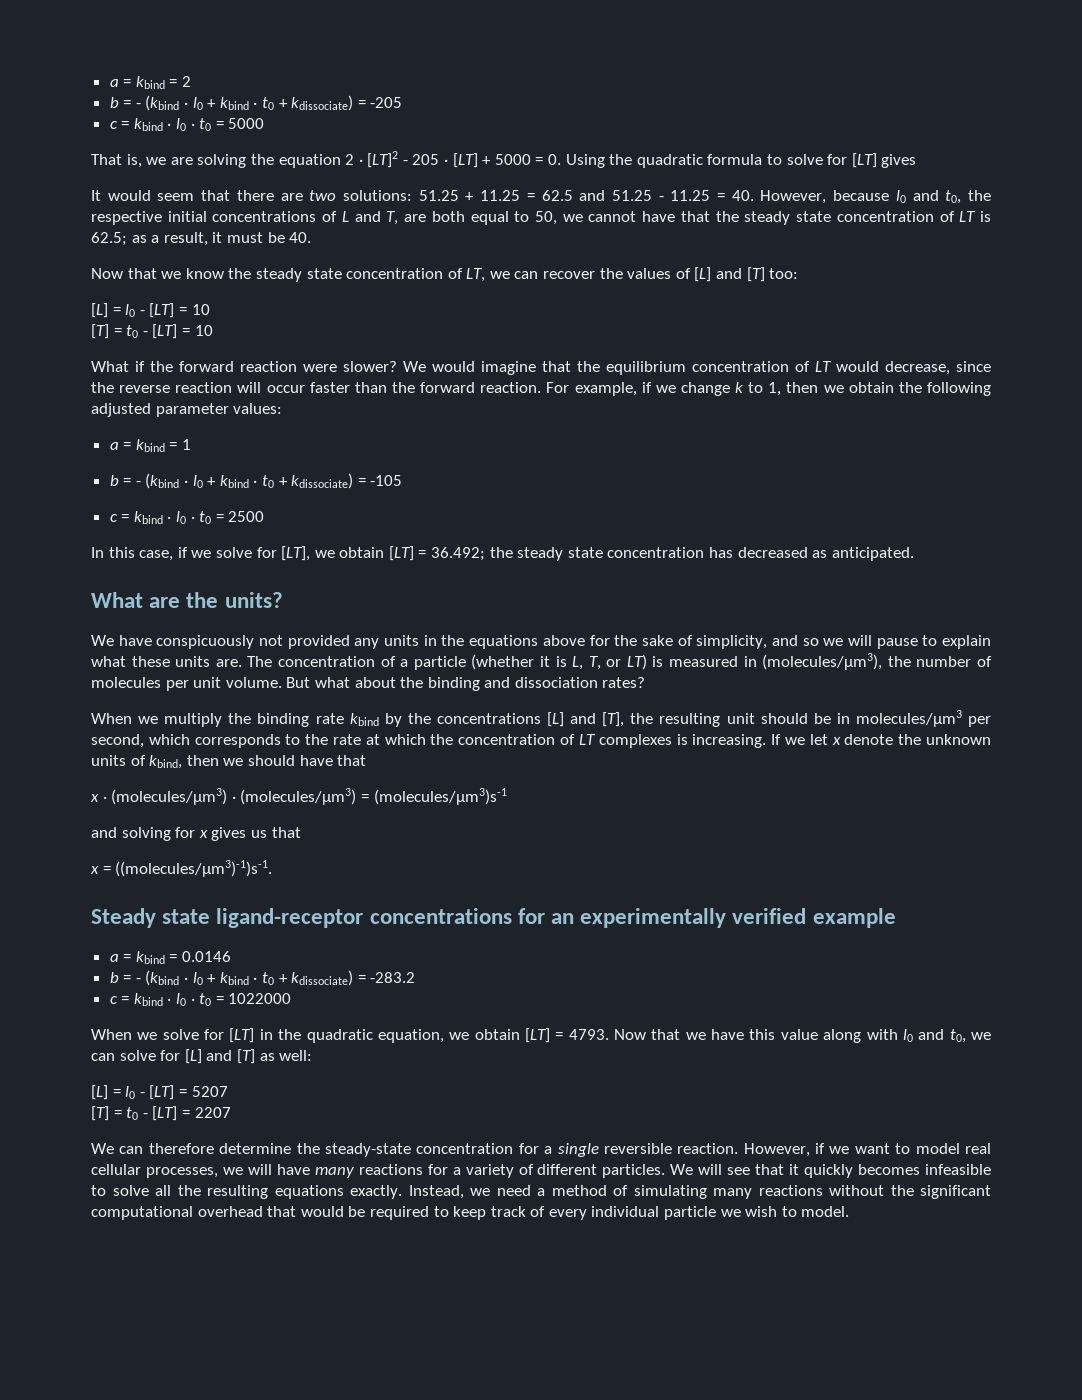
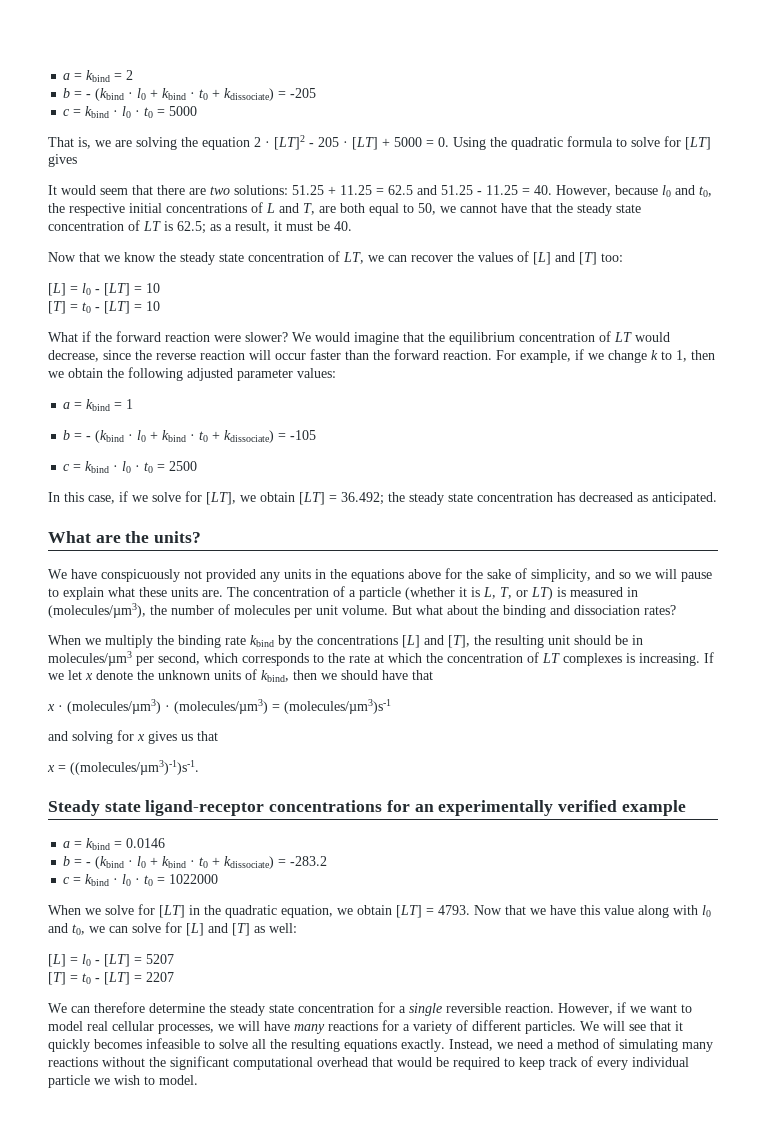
- We can therefore determine the steady-state concentration for a single reversible reaction.
+ We can therefore determine the steady state concentration for a single reversible reaction.

